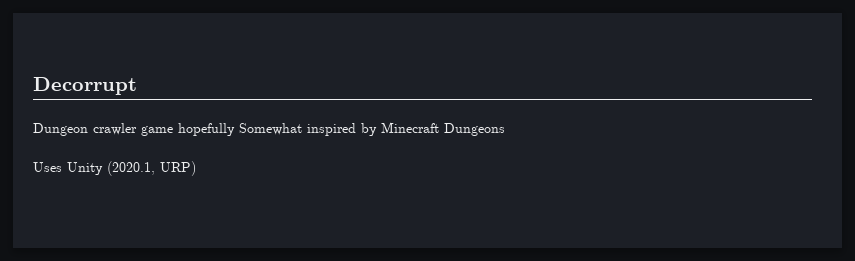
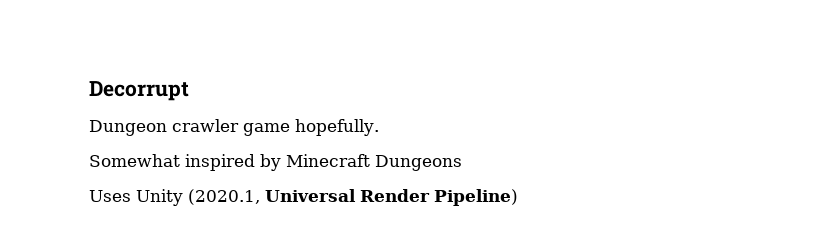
- Dungeon crawler game hopefully Somewhat inspired by Minecraft Dungeons
+ Dungeon crawler game hopefully.
+ Somewhat inspired by Minecraft Dungeons
- Uses Unity (2020.1, URP)
+ Uses Unity (2020.1, Universal Render Pipeline)

